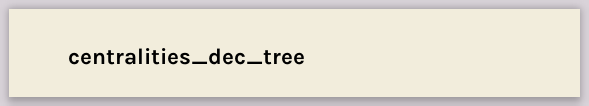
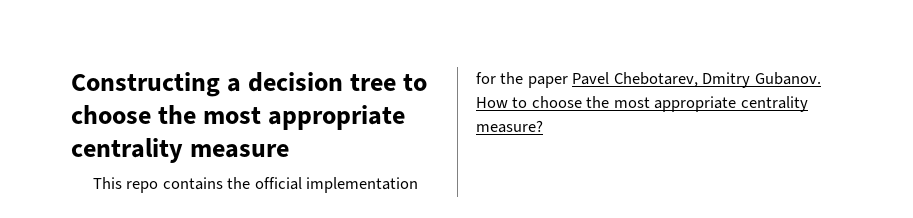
- centralities_dec_tree
+ Constructing a decision tree to choose the most appropriate centrality measure
+ This repo contains the official implementation for the paper Pavel Chebotarev, Dmitry Gubanov. How to choose the most appropriate centrality measure?

